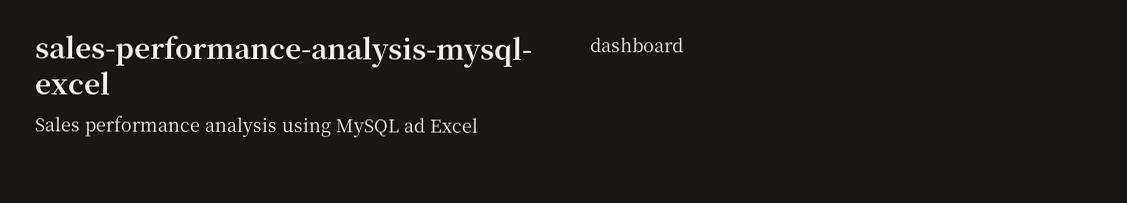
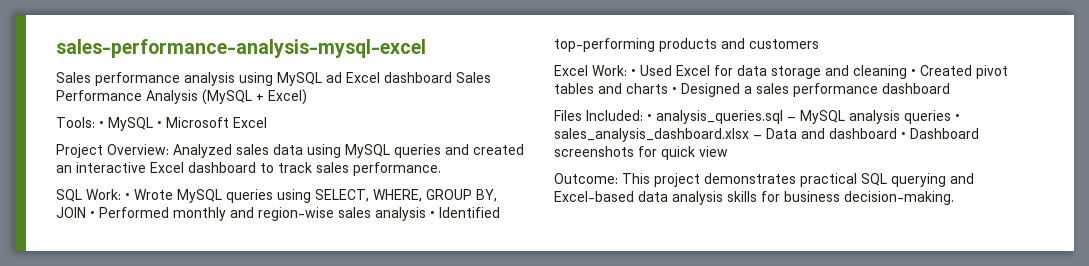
- Sales performance analysis using MySQL ad Excel dashboard
+ Sales performance analysis using MySQL ad Excel dashboard Sales Performance Analysis (MySQL + Excel)
+ Tools: • MySQL • Microsoft Excel
+ Project Overview: Analyzed sales data using MySQL queries and created an interactive Excel dashboard to track sales performance.
+ SQL Work: • Wrote MySQL queries using SELECT, WHERE, GROUP BY, JOIN • Performed monthly and region-wise sales analysis • Identified top-performing products and customers
+ Excel Work: • Used Excel for data storage and cleaning • Created pivot tables and charts • Designed a sales performance dashboard
+ Files Included: • analysis_queries.sql – MySQL analysis queries • sales_analysis_dashboard.xlsx – Data and dashboard • Dashboard screenshots for quick view
+ Outcome: This project demonstrates practical SQL querying and Excel-based data analysis skills for business decision-making.

